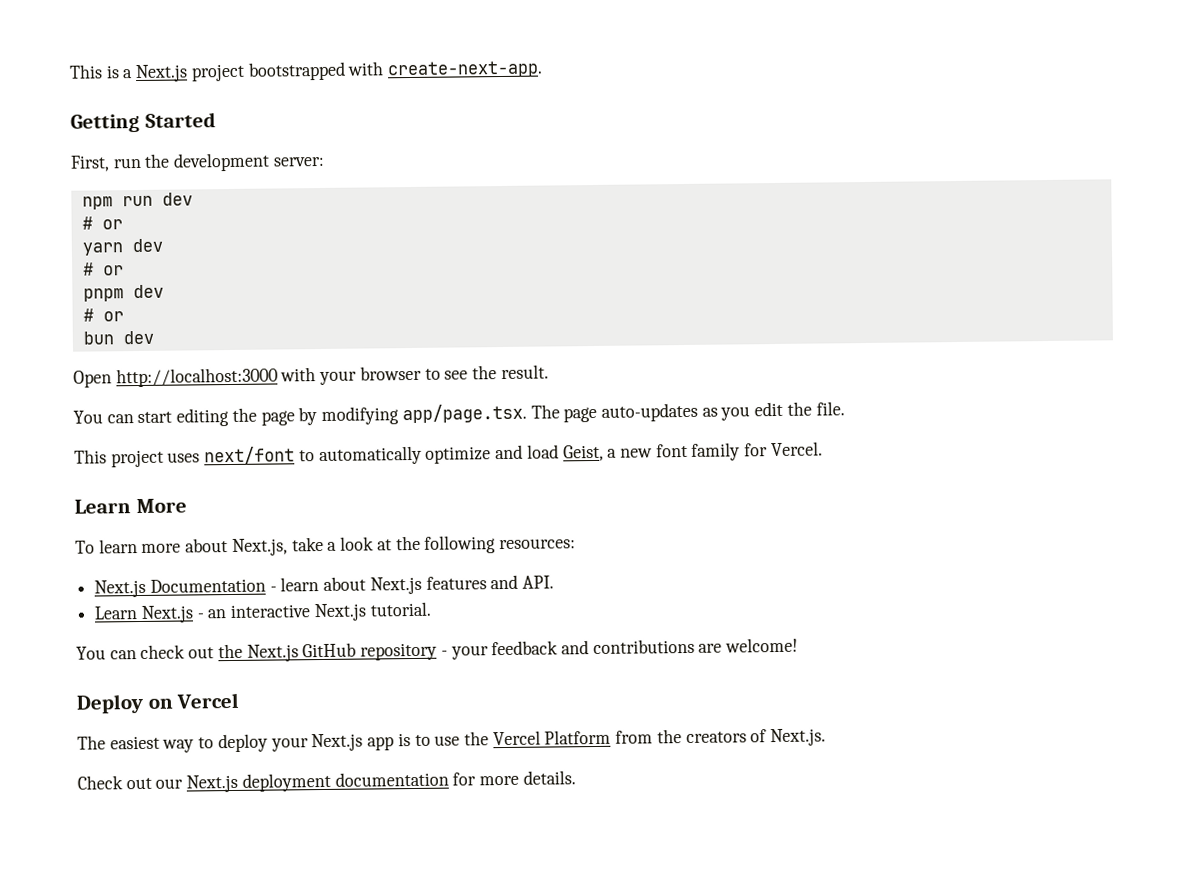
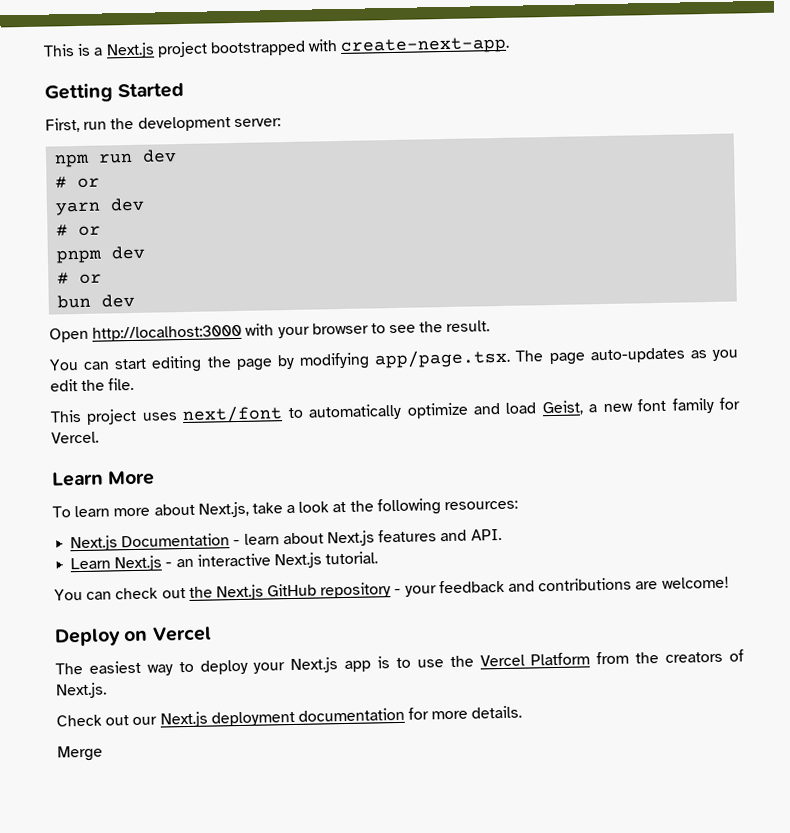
+ Merge

